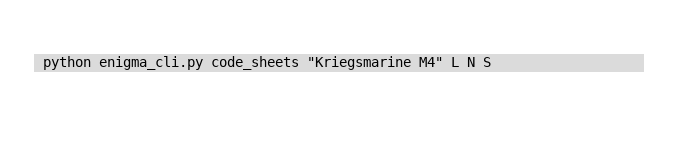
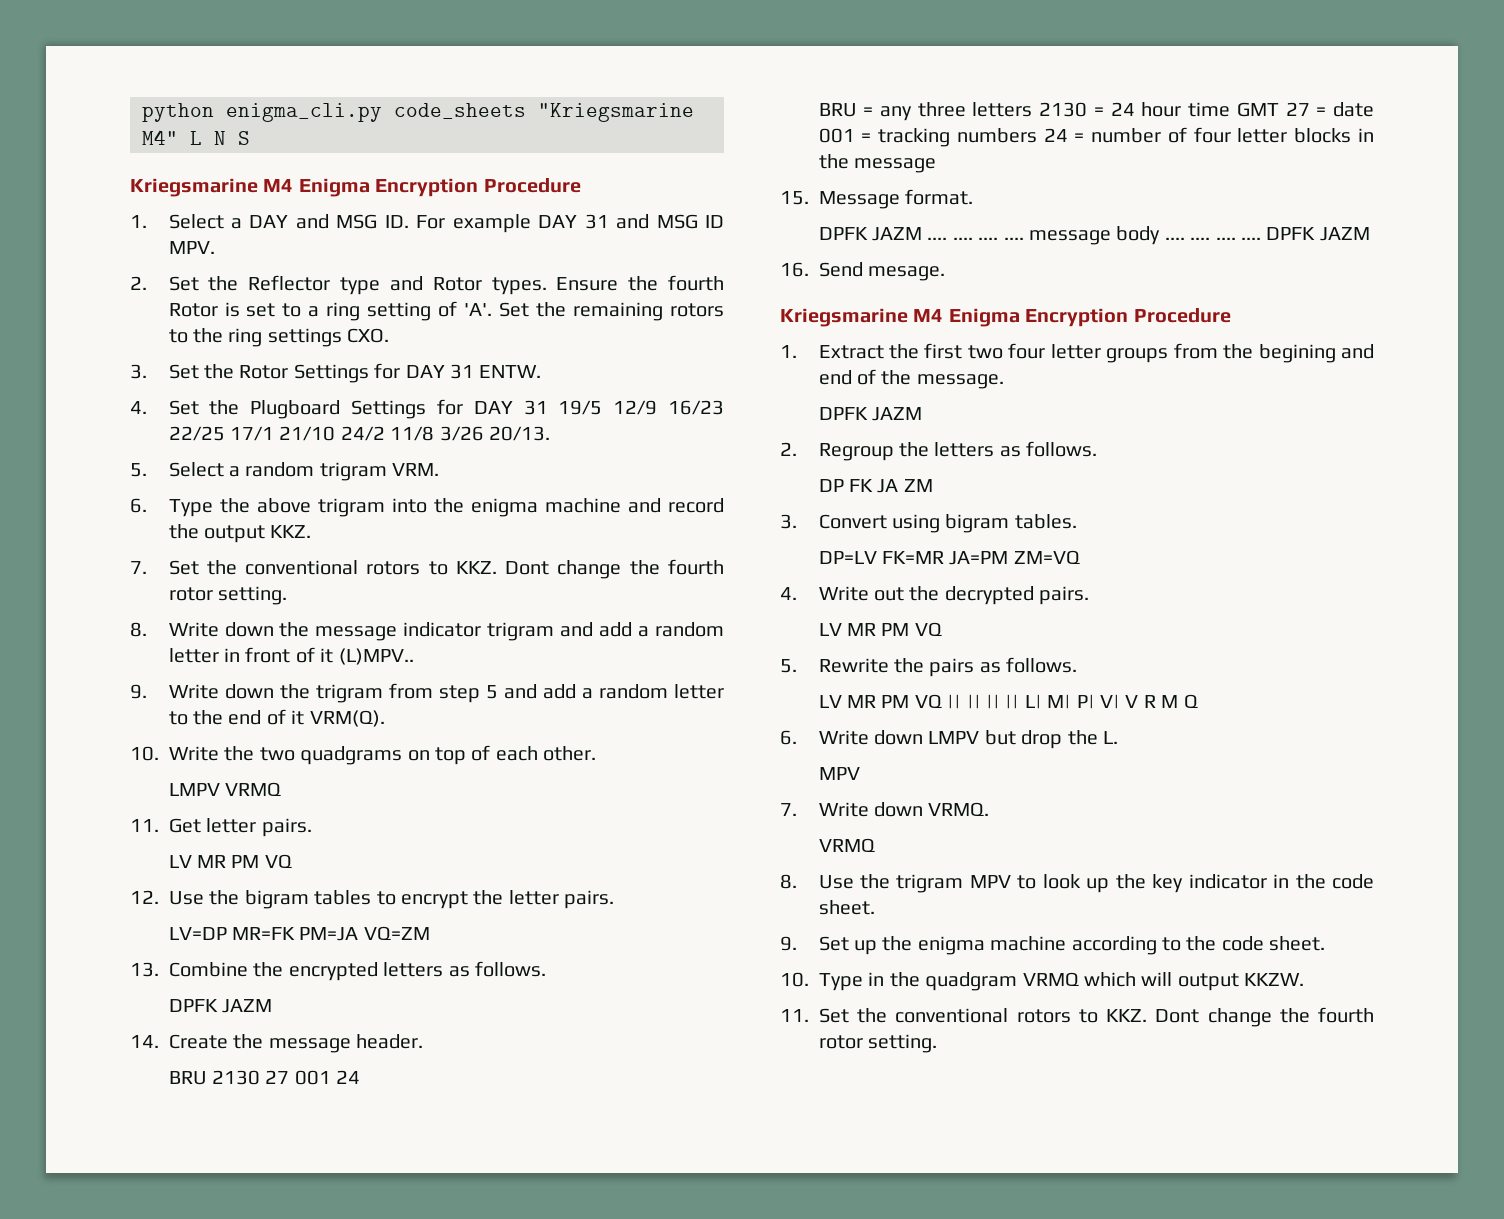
  python enigma_cli.py code_sheets "Kriegsmarine M4" L N S
+ Kriegsmarine M4 Enigma Encryption Procedure
+ 1. Select a DAY and MSG ID. For example DAY 31 and MSG ID MPV.
+ 2. Set the Reflector type and Rotor types. Ensure the fourth Rotor is set to a ring setting of 'A'. Set the remaining rotors to the ring settings CXO.
+ 3. Set the Rotor Settings for DAY 31 ENTW.
+ 4. Set the Plugboard Settings for DAY 31 19/5 12/9 16/23 22/25 17/1 21/10 24/2 11/8 3/26 20/13.
+ 5. Select a random trigram VRM.
+ 6. Type the above trigram into the enigma machine and record the output KKZ.
+ 7. Set the conventional rotors to KKZ. Dont change the fourth rotor setting.
+ 8. Write down the message indicator trigram and add a random letter in front of it (L)MPV..
+ 9. Write down the trigram from step 5 and add a random letter to the end of it VRM(Q).
+ 10. Write the two quadgrams on top of each other.
+ LMPV VRMQ
+ 11. Get letter pairs.
+ LV MR PM VQ
+ 12. Use the bigram tables to encrypt the letter pairs.
+ LV=DP MR=FK PM=JA VQ=ZM
+ 13. Combine the encrypted letters as follows.
+ DPFK JAZM
+ 14. Create the message header.
+ BRU 2130 27 001 24
+ BRU = any three letters 2130 = 24 hour time GMT 27 = date 001 = tracking numbers 24 = number of four letter blocks in the message
+ 15. Message format.
+ DPFK JAZM .... .... .... .... message body .... .... .... .... DPFK JAZM
+ 16. Send mesage.
+ Kriegsmarine M4 Enigma Encryption Procedure
+ 1. Extract the first two four letter groups from the begining and end of the message.
+ DPFK JAZM
+ 2. Regroup the letters as follows.
+ DP FK JA ZM
+ 3. Convert using bigram tables.
+ DP=LV FK=MR JA=PM ZM=VQ
+ 4. Write out the decrypted pairs.
+ LV MR PM VQ
+ 5. Rewrite the pairs as follows.
+ LV MR PM VQ || || || || L| M| P| V| V R M Q
+ 6. Write down LMPV but drop the L.
+ MPV
+ 7. Write down VRMQ.
+ VRMQ
+ 8. Use the trigram MPV to look up the key indicator in the code sheet.
+ 9. Set up the enigma machine according to the code sheet.
+ 10. Type in the quadgram VRMQ which will output KKZW.
+ 11. Set the conventional rotors to KKZ. Dont change the fourth rotor setting.

